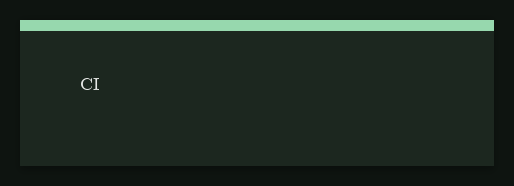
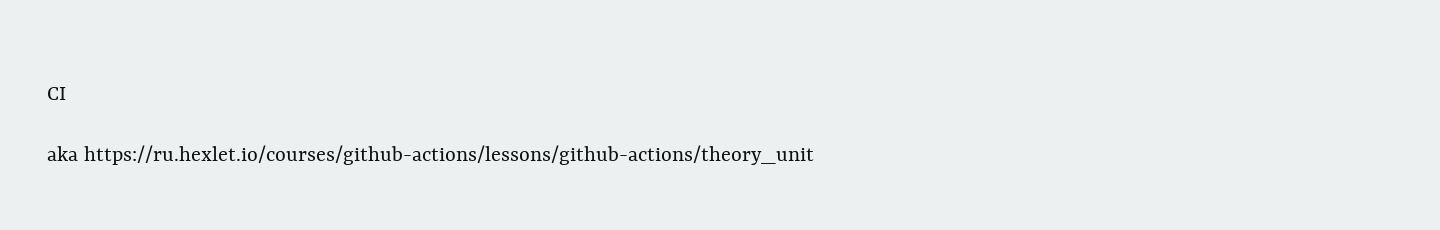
+ aka https://ru.hexlet.io/courses/github-actions/lessons/github-actions/theory_unit

